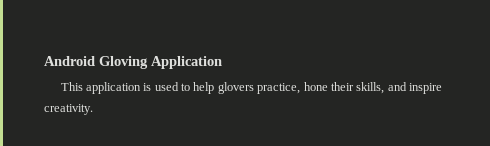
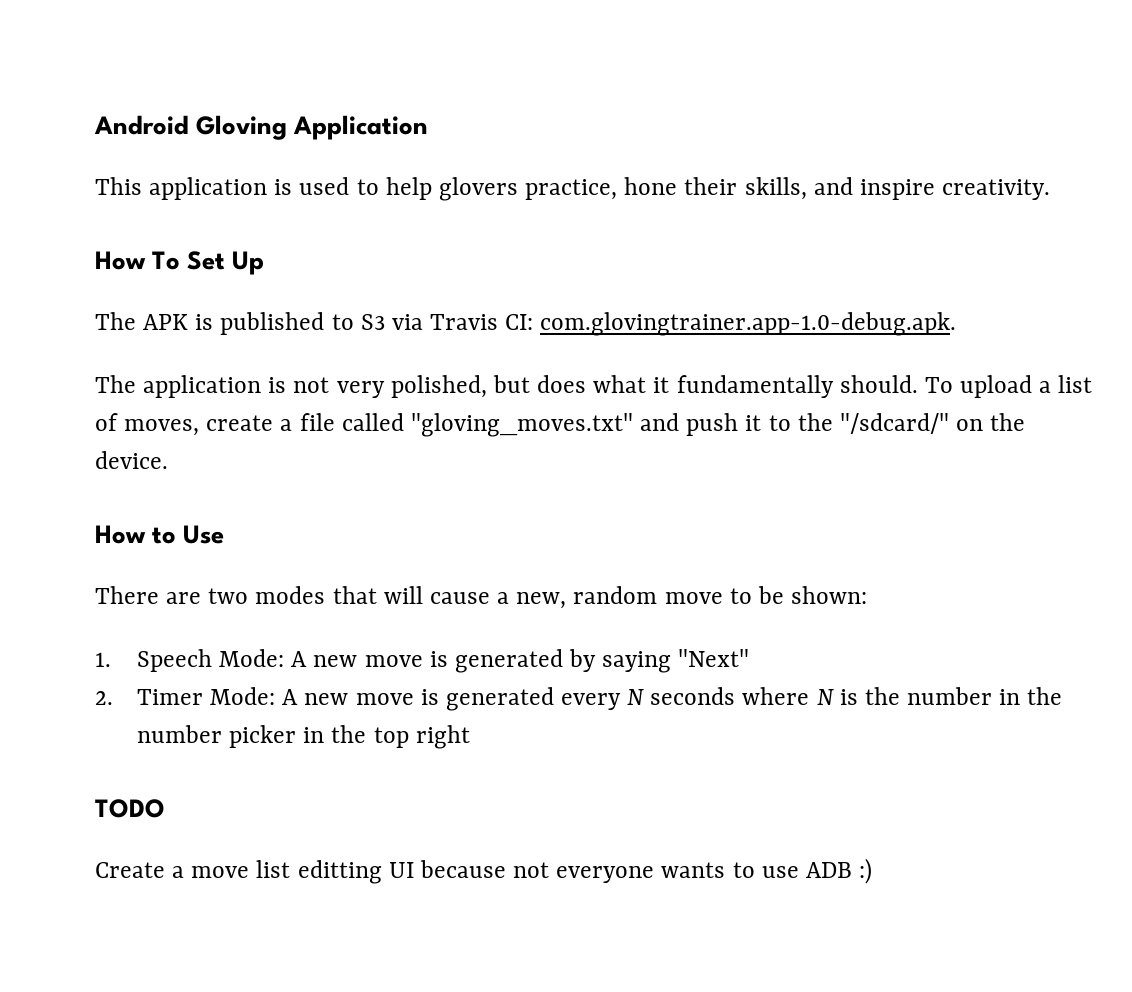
+ How To Set Up
+ The APK is published to S3 via Travis CI: com.glovingtrainer.app-1.0-debug.apk.
+ The application is not very polished, but does what it fundamentally should. To upload a list of moves, create a file called "gloving_moves.txt" and push it to the "/sdcard/" on the device.
+ How to Use
+ There are two modes that will cause a new, random move to be shown:
+ 1. Speech Mode: A new move is generated by saying "Next"
+ 2. Timer Mode: A new move is generated every N seconds where N is the number in the number picker in the top right
+ TODO
+ Create a move list editting UI because not everyone wants to use ADB :)

